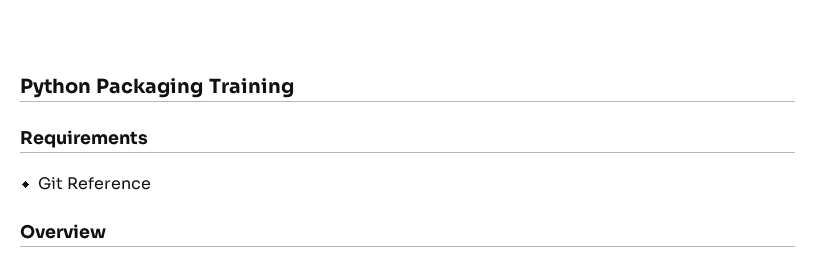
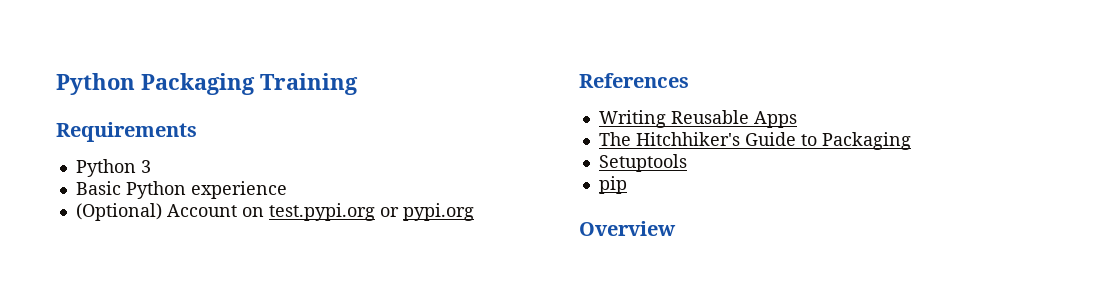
- Git Reference
+ Python 3
+ Basic Python experience
+ (Optional) Account on test.pypi.org or pypi.org
+ References
+ Writing Reusable Apps
+ The Hitchhiker's Guide to Packaging
+ Setuptools
+ pip

